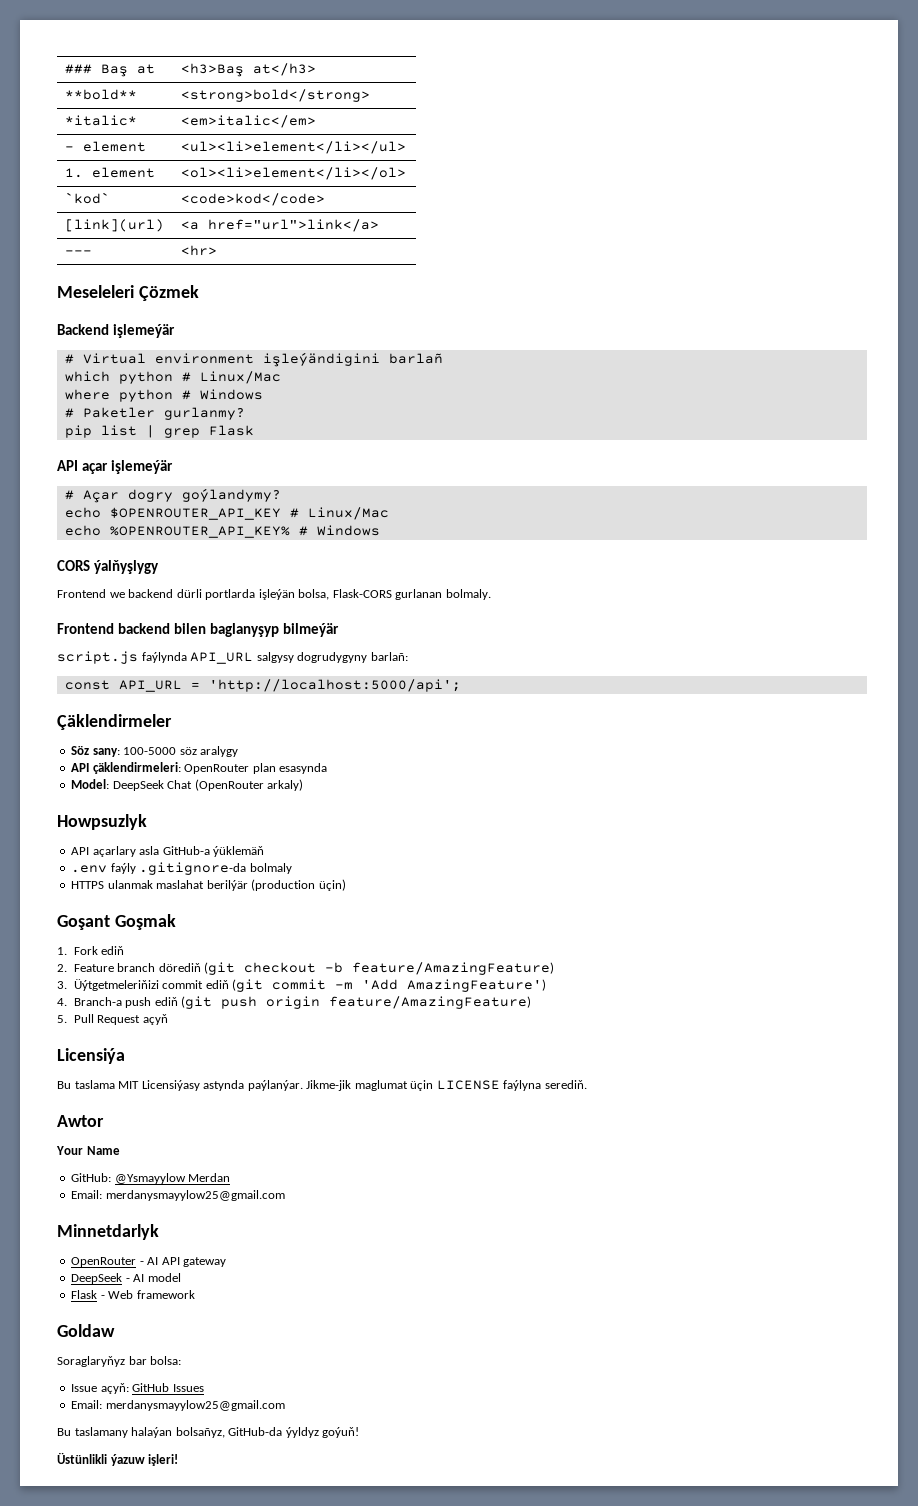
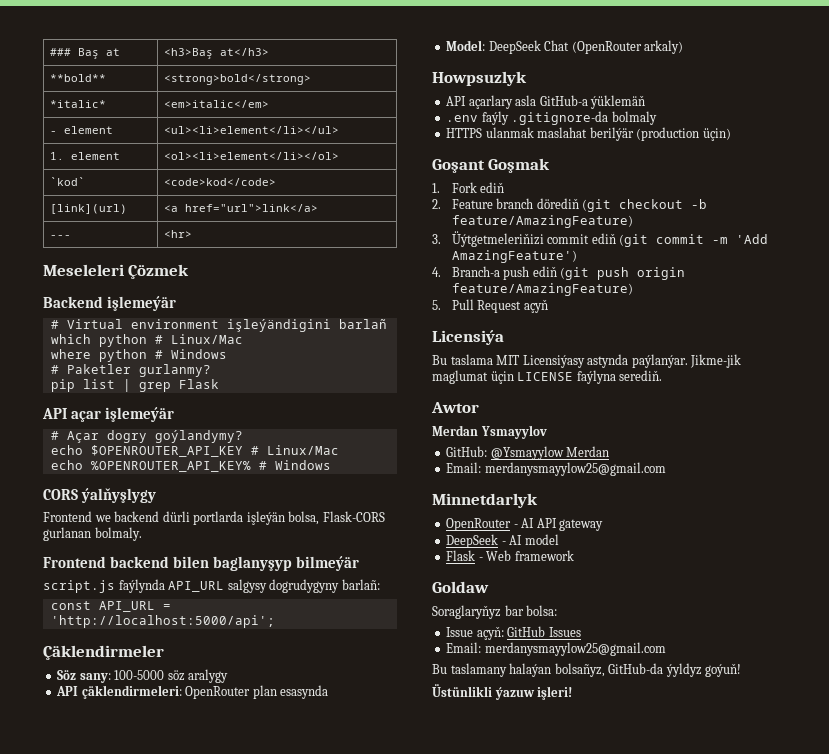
- Your Name
+ Merdan Ysmayylov

